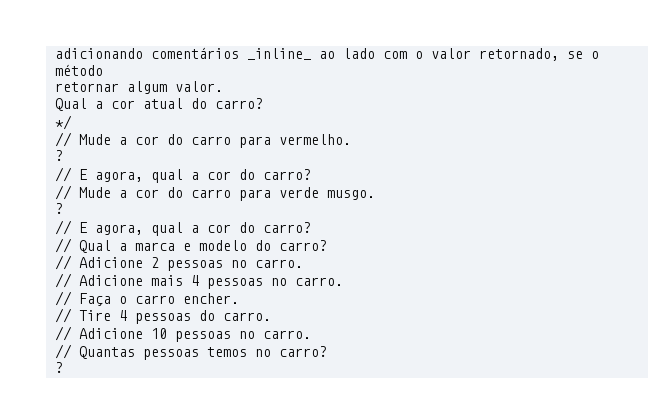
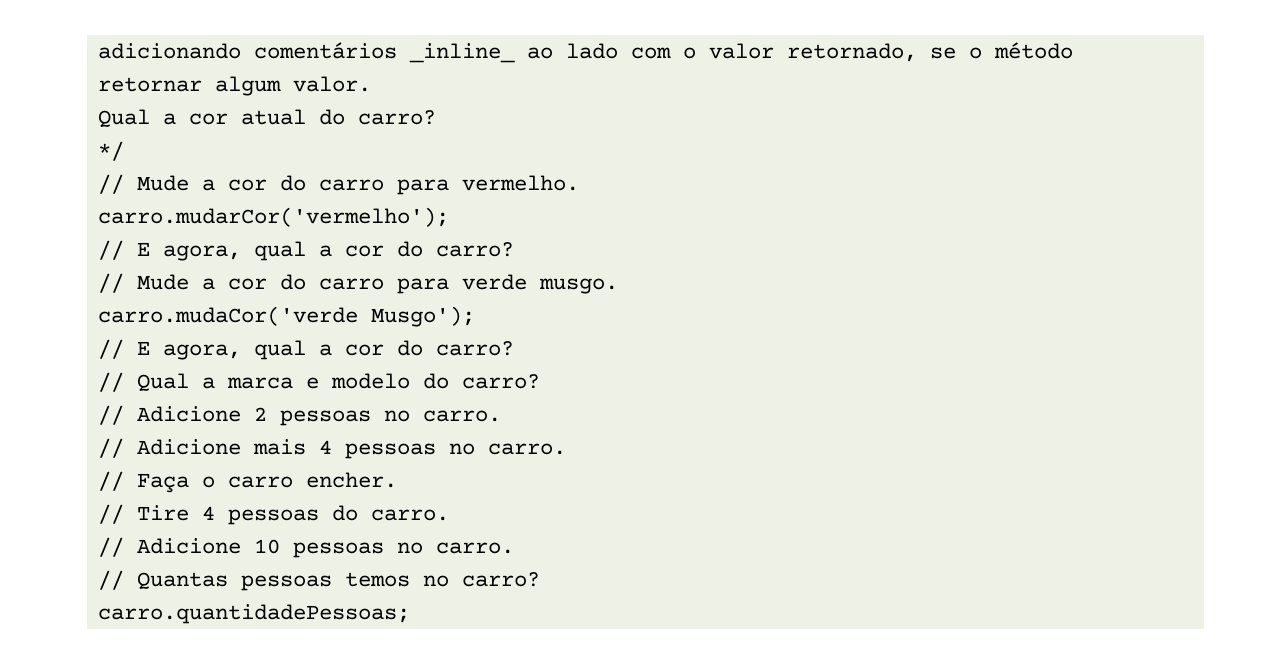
  // Mude a cor do carro para vermelho.
- ?
+ carro.mudarCor('vermelho');
  // Mude a cor do carro para verde musgo.
- ?
+ carro.mudaCor('verde Musgo');
  // Quantas pessoas temos no carro?
- ?
+ carro.quantidadePessoas;

